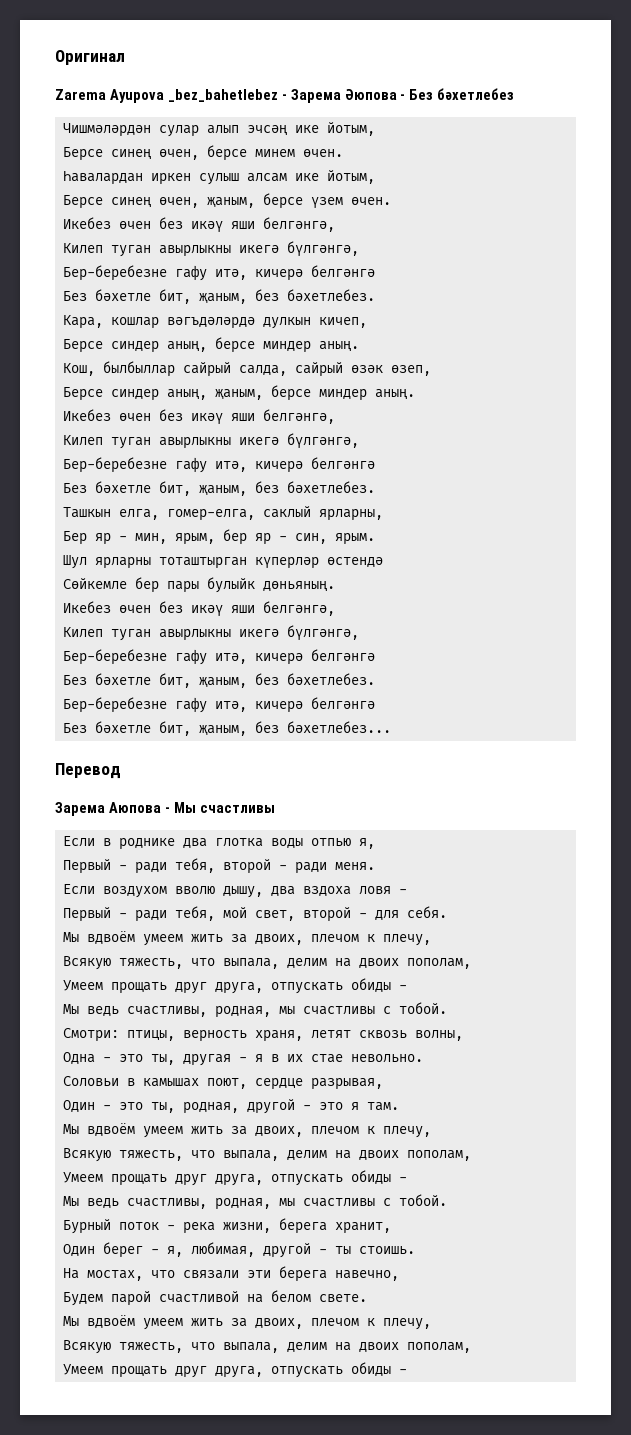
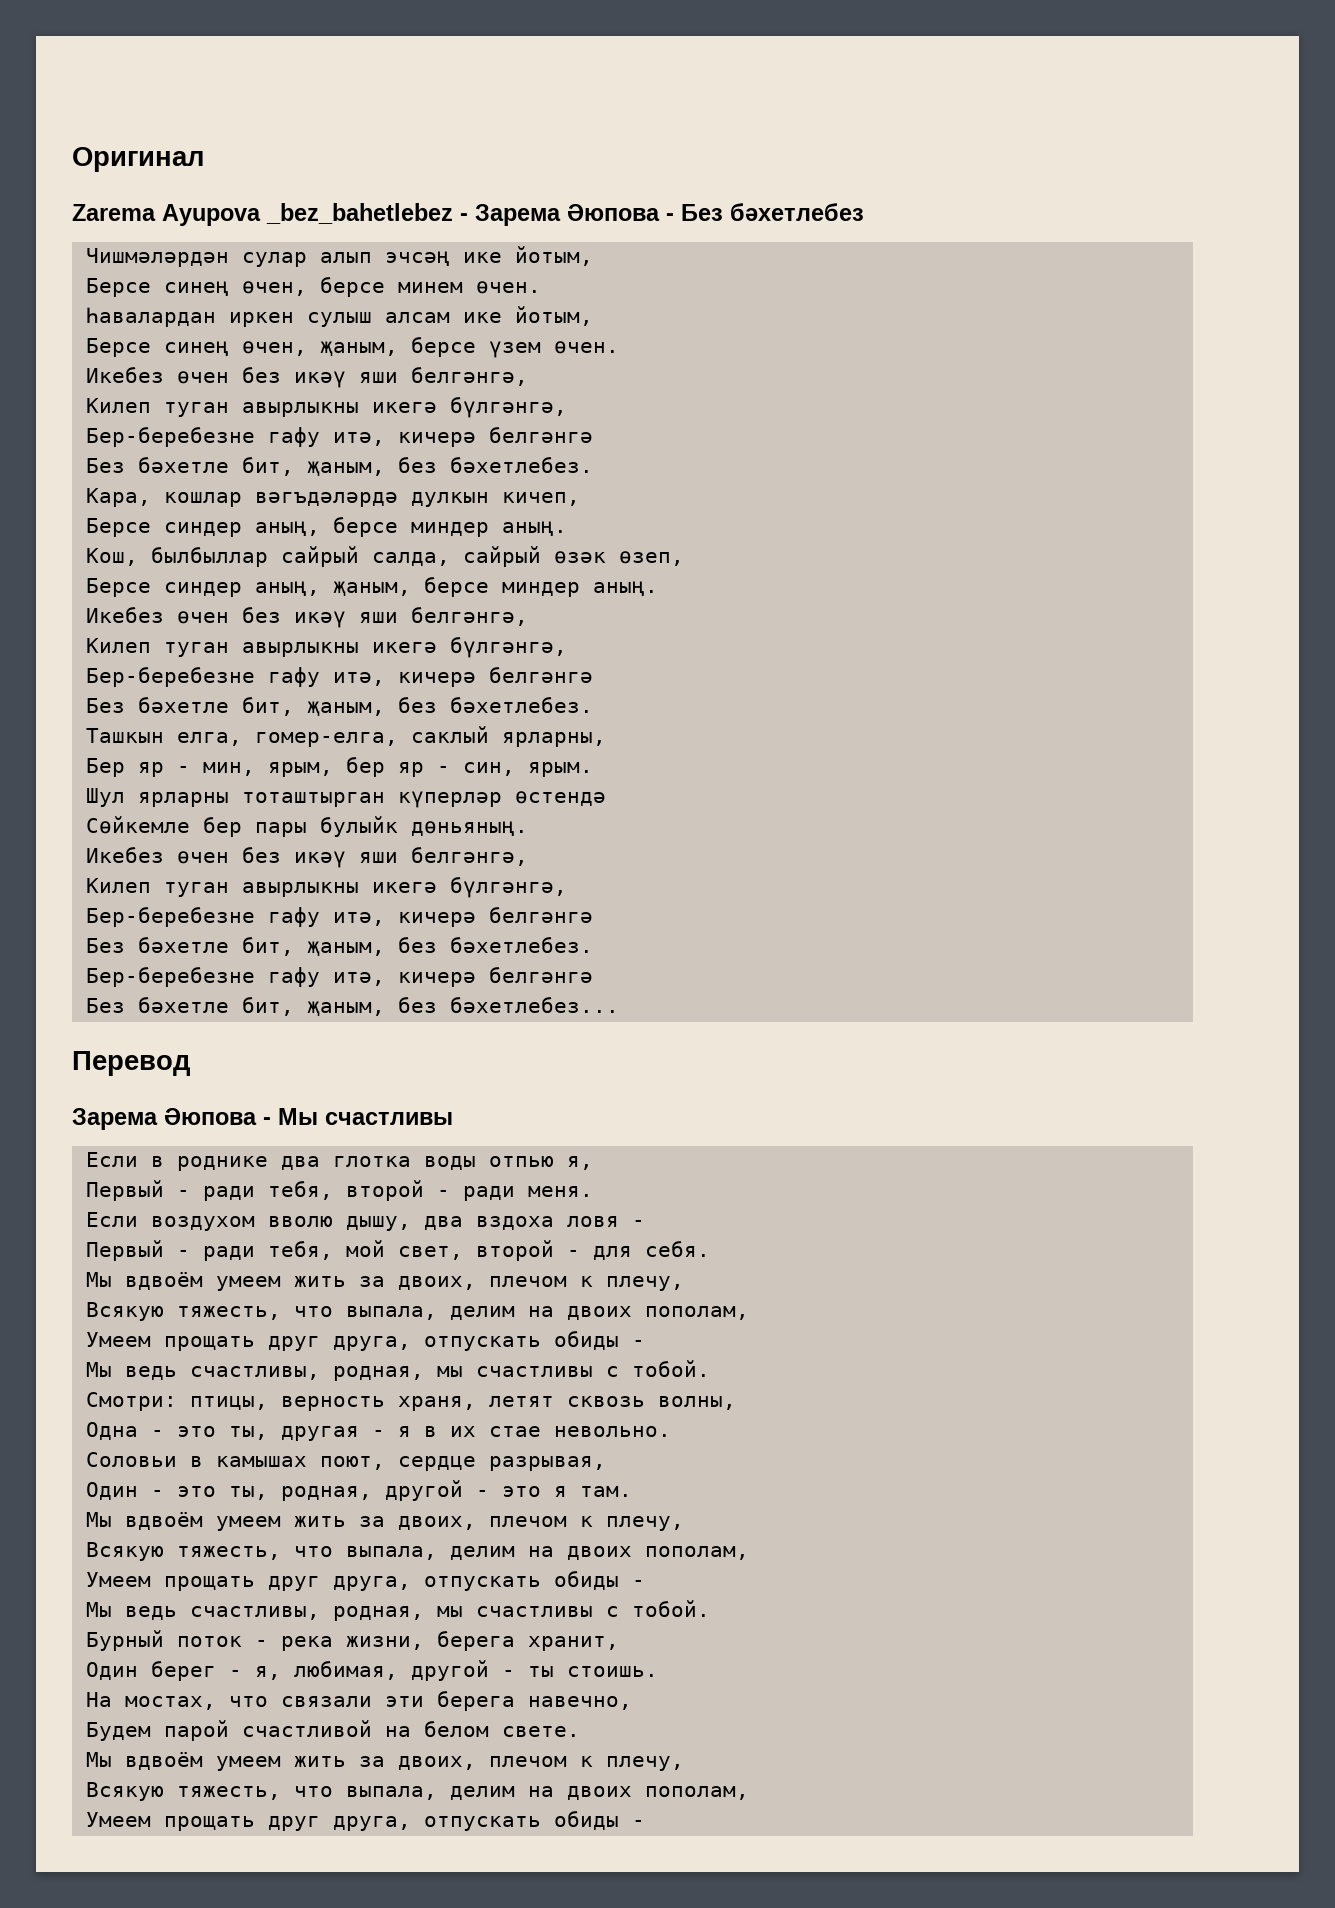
- Зарема Аюпова - Мы счастливы
+ Зарема Әюпова - Мы счастливы

